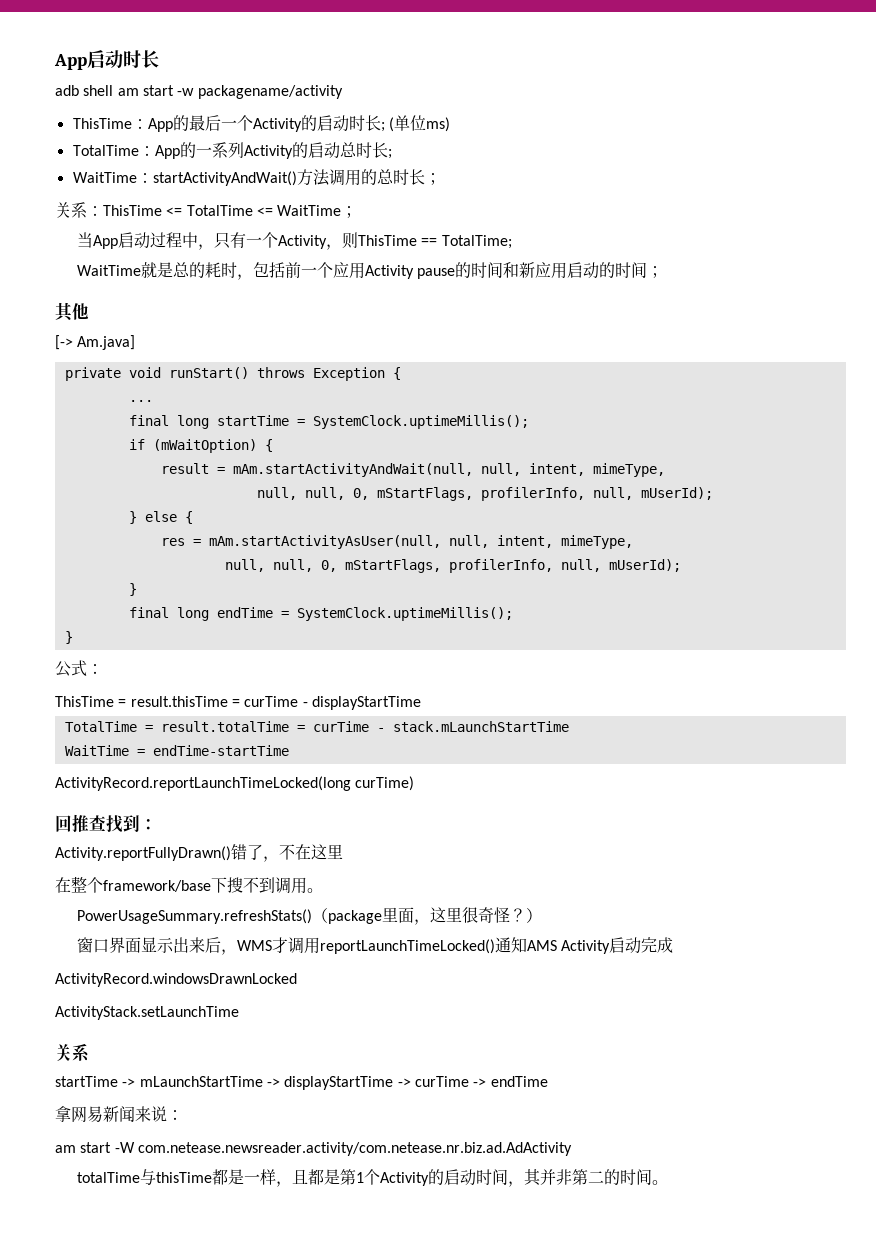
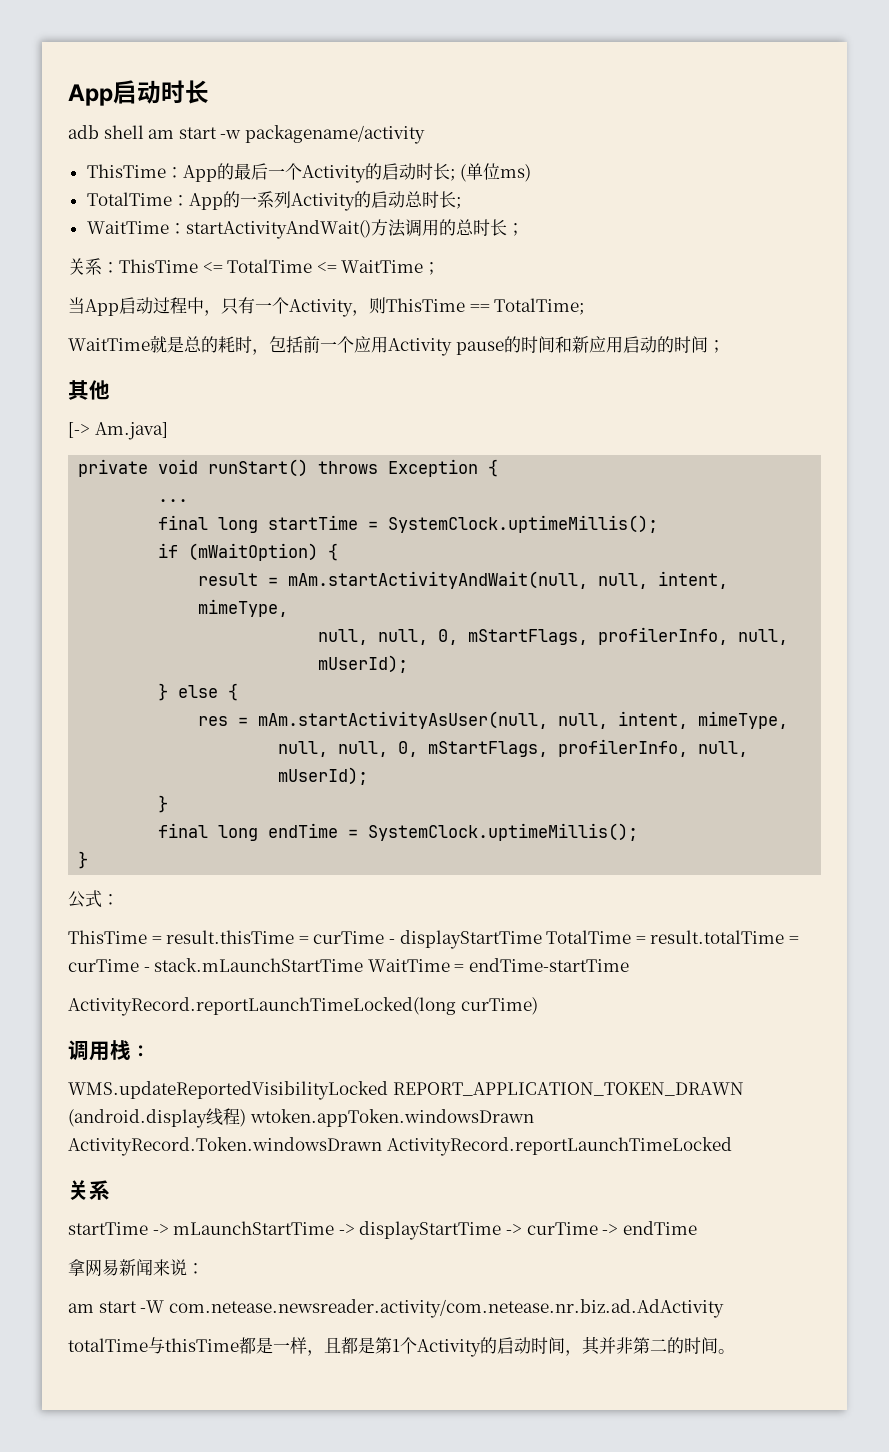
- ThisTime = result.thisTime = curTime - displayStartTime
- TotalTime = result.totalTime = curTime - stack.mLaunchStartTime
- WaitTime = endTime-startTime
+ ThisTime = result.thisTime = curTime - displayStartTime TotalTime = result.totalTime = curTime - stack.mLaunchStartTime WaitTime = endTime-startTime
- 回推查找到：
- Activity.reportFullyDrawn()错了，不在这里
- 在整个framework/base下搜不到调用。
- PowerUsageSummary.refreshStats()（package里面，这里很奇怪？）
- 窗口界面显示出来后，WMS才调用reportLaunchTimeLocked()通知AMS Activity启动完成
- ActivityRecord.windowsDrawnLocked
- ActivityStack.setLaunchTime
+ 调用栈：
+ WMS.updateReportedVisibilityLocked REPORT_APPLICATION_TOKEN_DRAWN (android.display线程) wtoken.appToken.windowsDrawn ActivityRecord.Token.windowsDrawn ActivityRecord.reportLaunchTimeLocked

